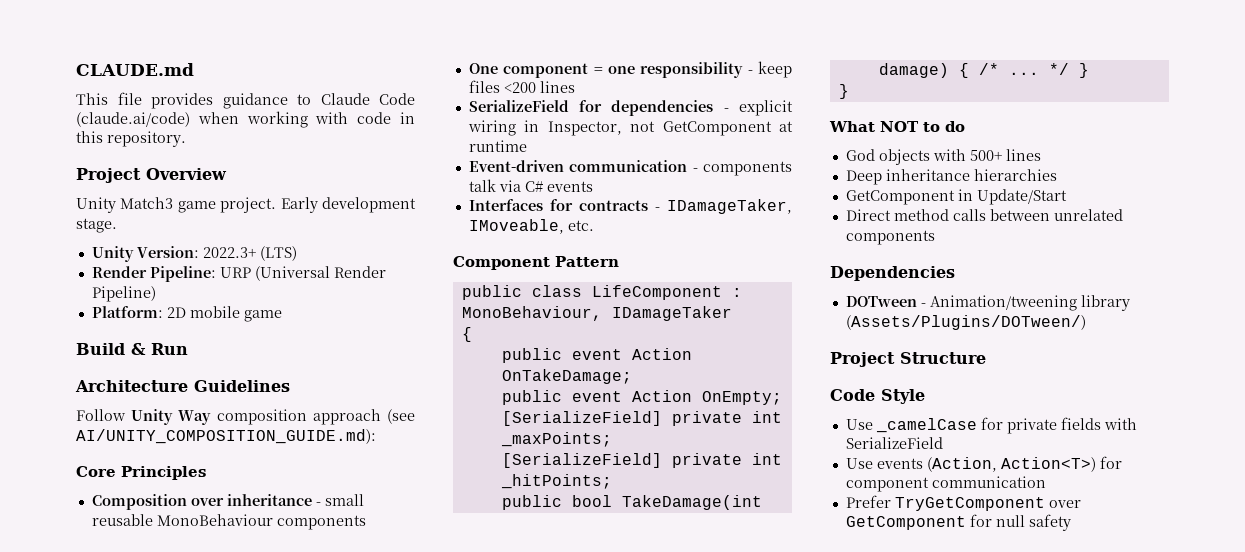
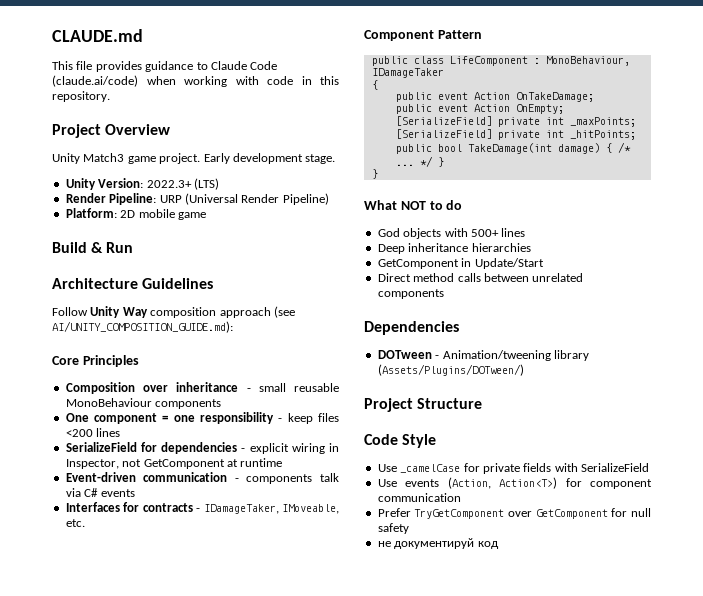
+ не документируй код

